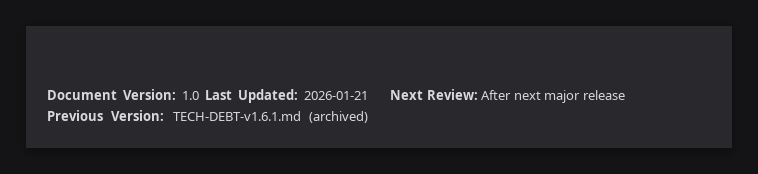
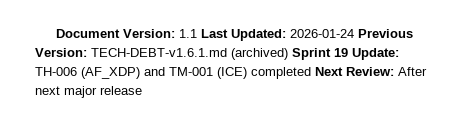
- Document Version: 1.0 Last Updated: 2026-01-21 Previous Version: TECH-DEBT-v1.6.1.md (archived) Next Review: After next major release
+ Document Version: 1.1 Last Updated: 2026-01-24 Previous Version: TECH-DEBT-v1.6.1.md (archived) Sprint 19 Update: TH-006 (AF_XDP) and TM-001 (ICE) completed Next Review: After next major release

